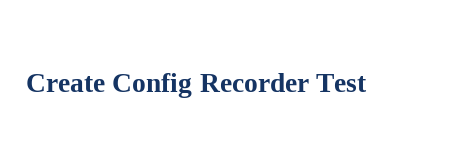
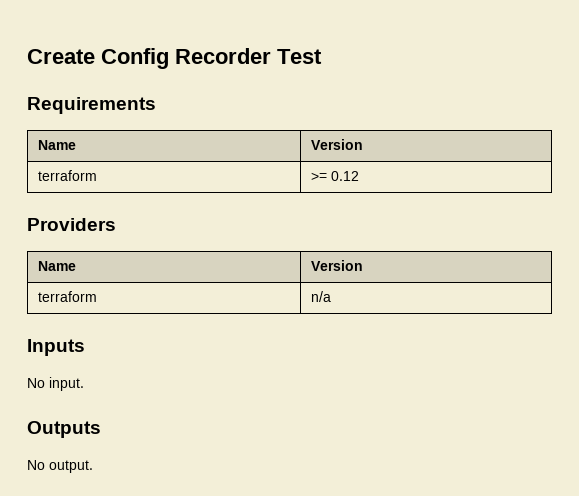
+ Requirements
+ Name | Version
+ terraform | >= 0.12
+ Providers
+ Name | Version
+ terraform | n/a
+ Inputs
+ No input.
+ Outputs
+ No output.

